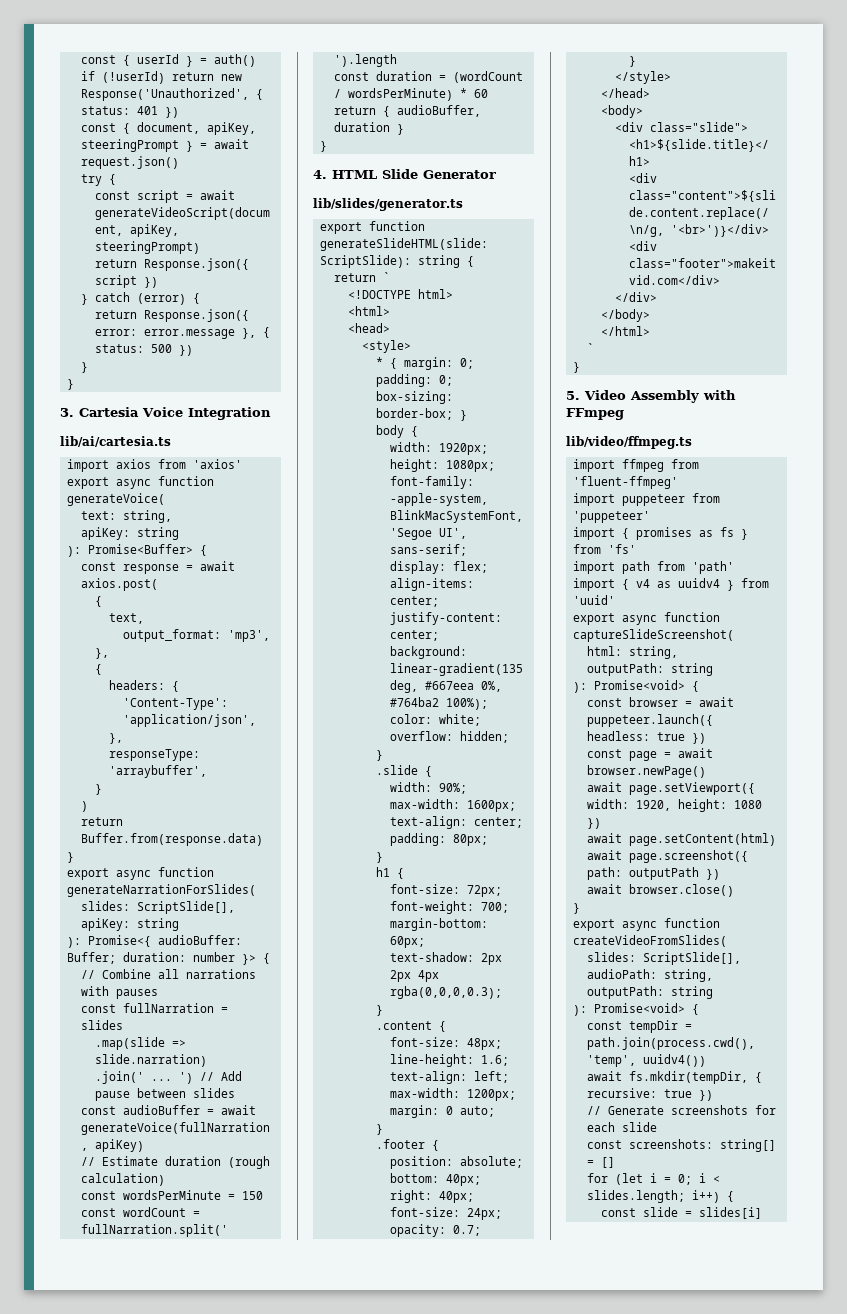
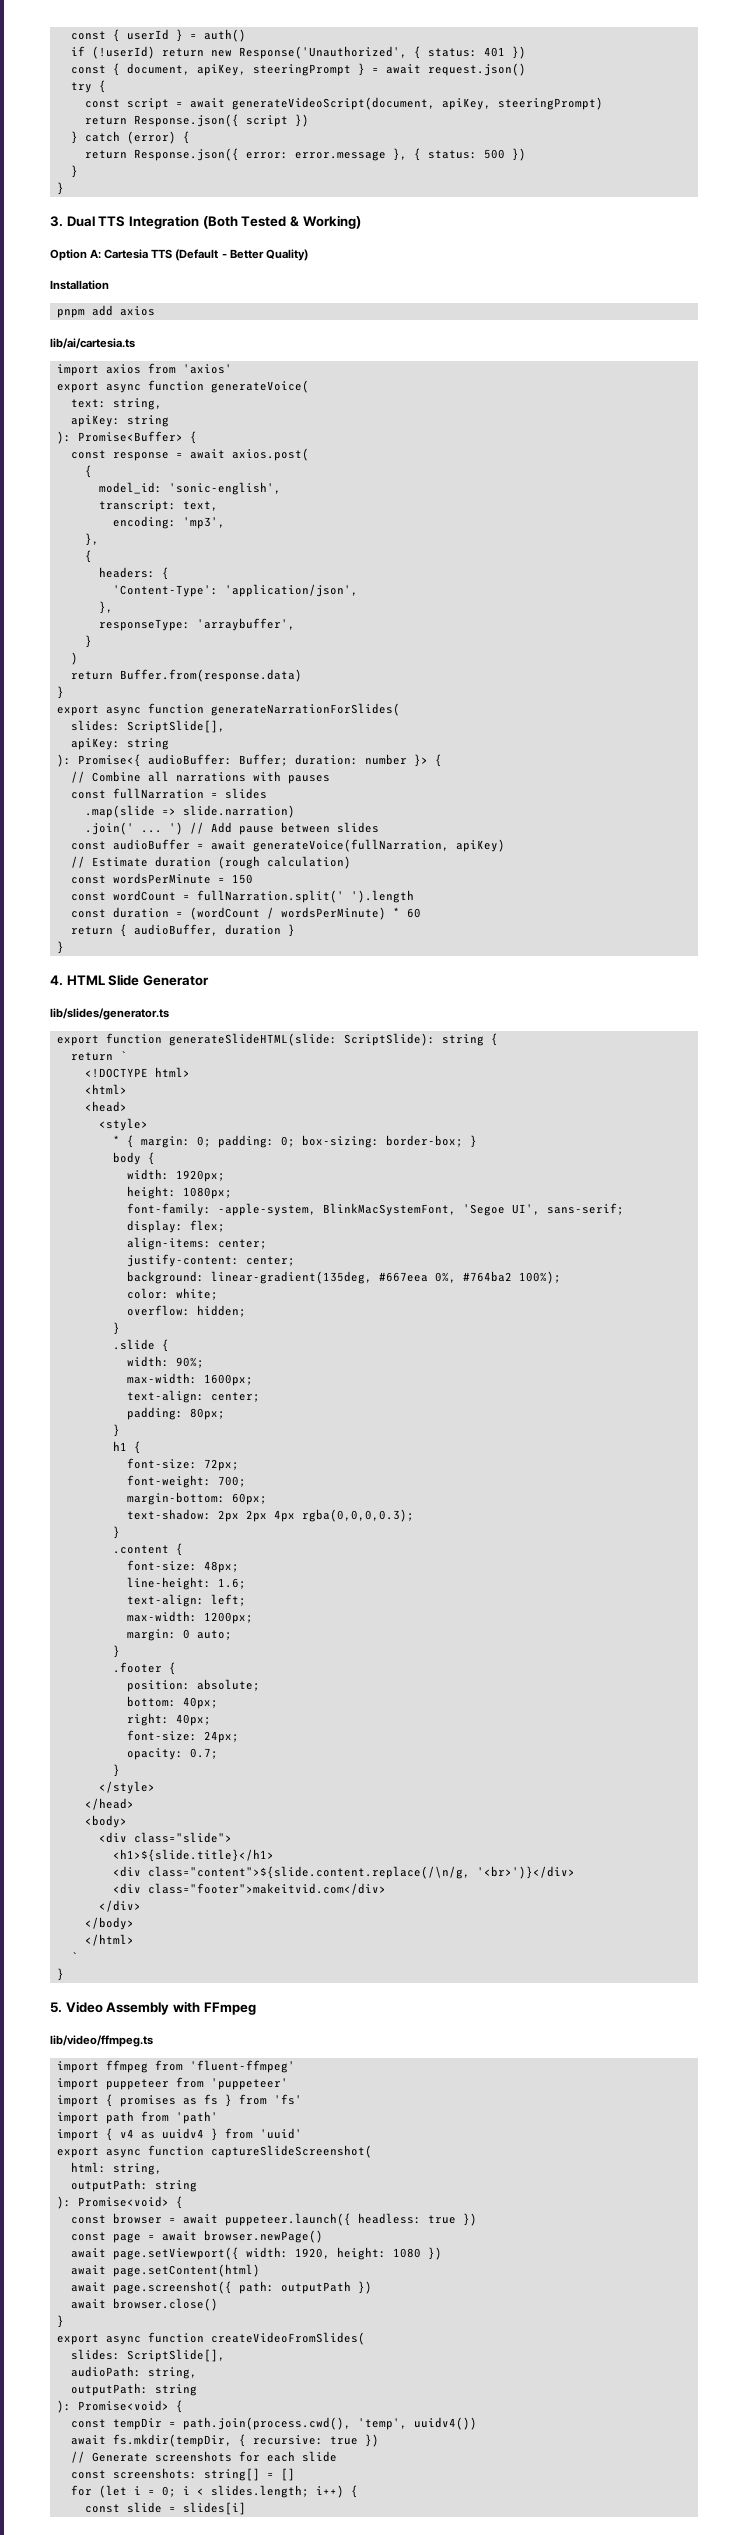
- 3. Cartesia Voice Integration
+ 3. Dual TTS Integration (Both Tested & Working)
+ Option A: Cartesia TTS (Default - Better Quality)
+ Installation
+ pnpm add axios
- text,
+ model_id: 'sonic-english',
+ transcript: text,
- output_format: 'mp3',
+ encoding: 'mp3',

